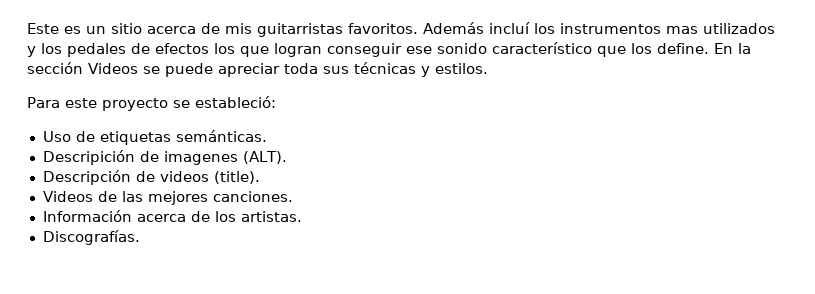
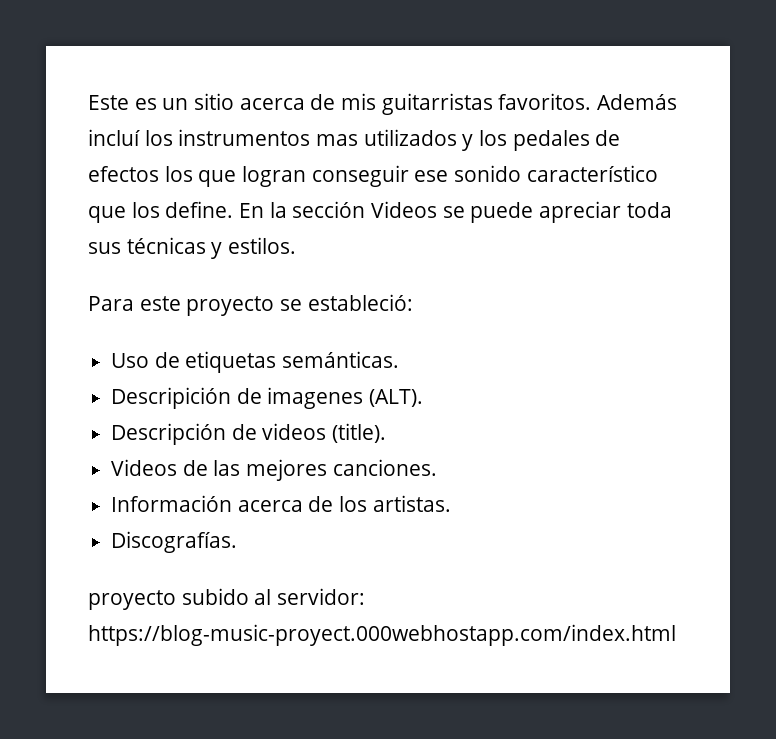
+ proyecto subido al servidor: https://blog-music-proyect.000webhostapp.com/index.html

